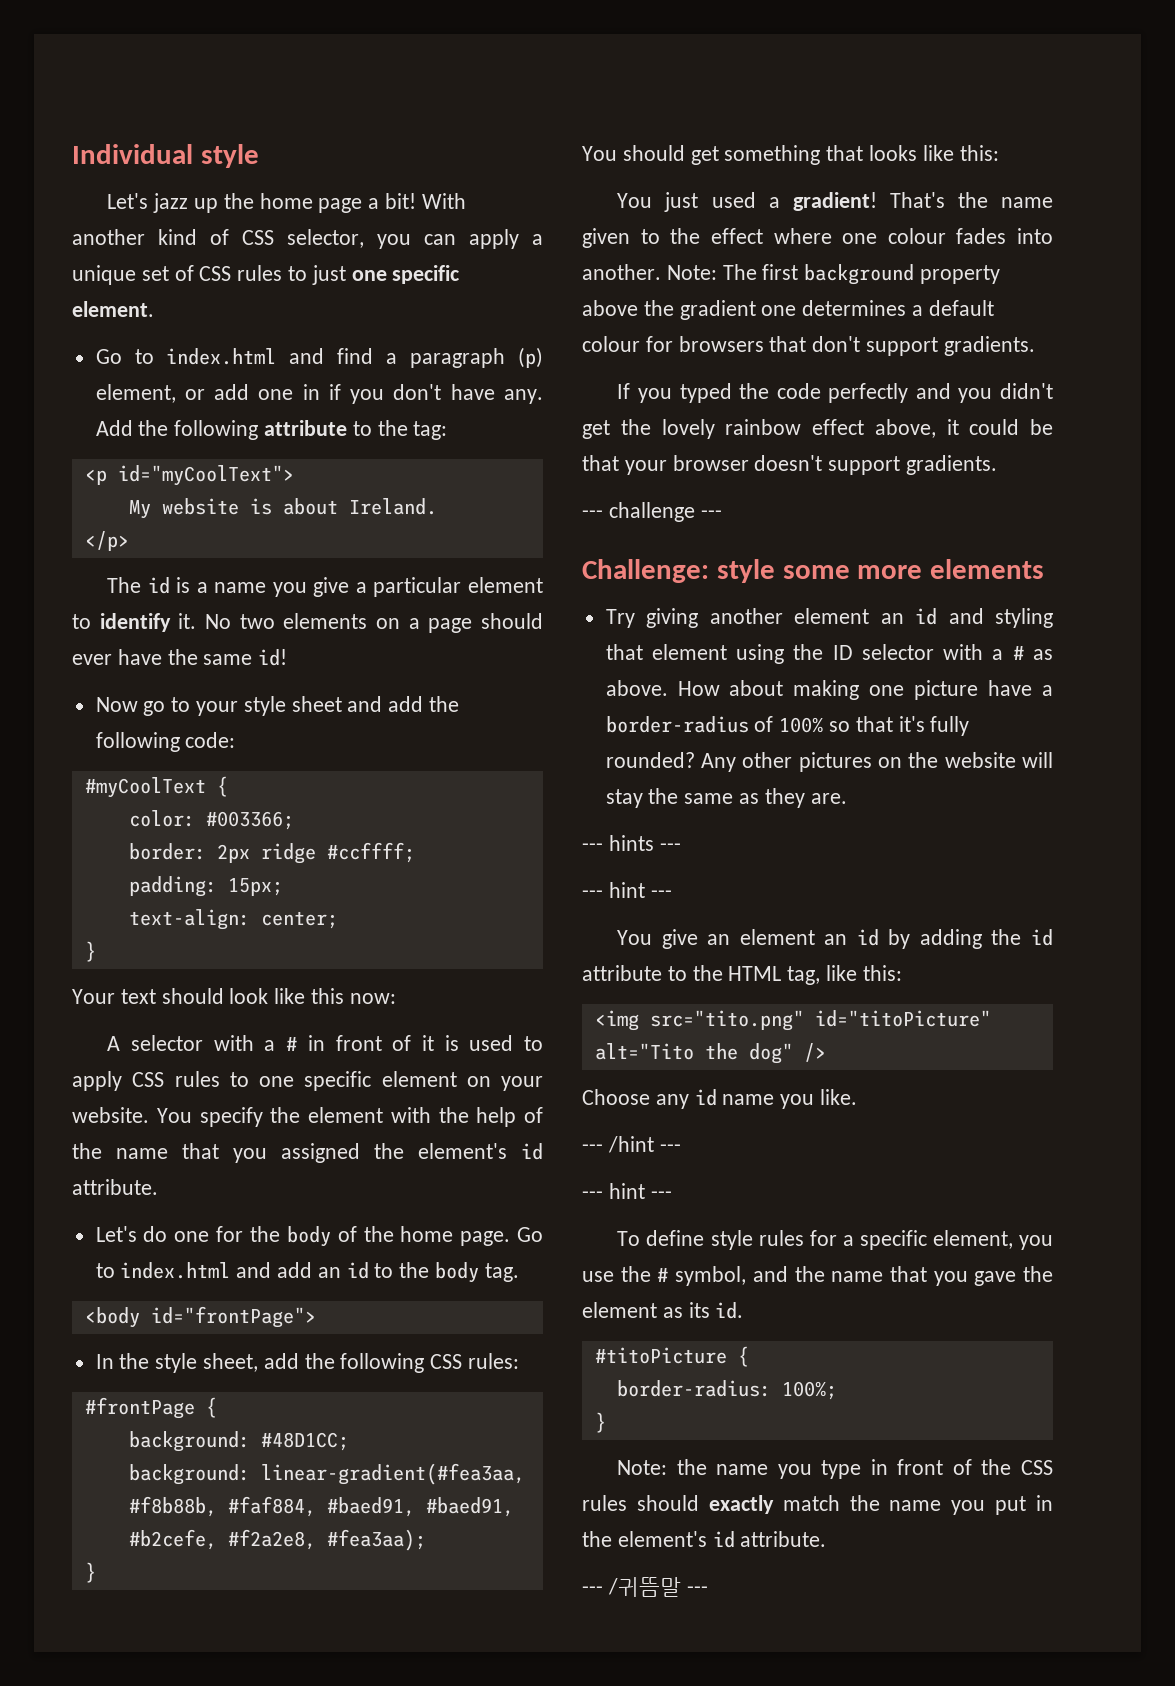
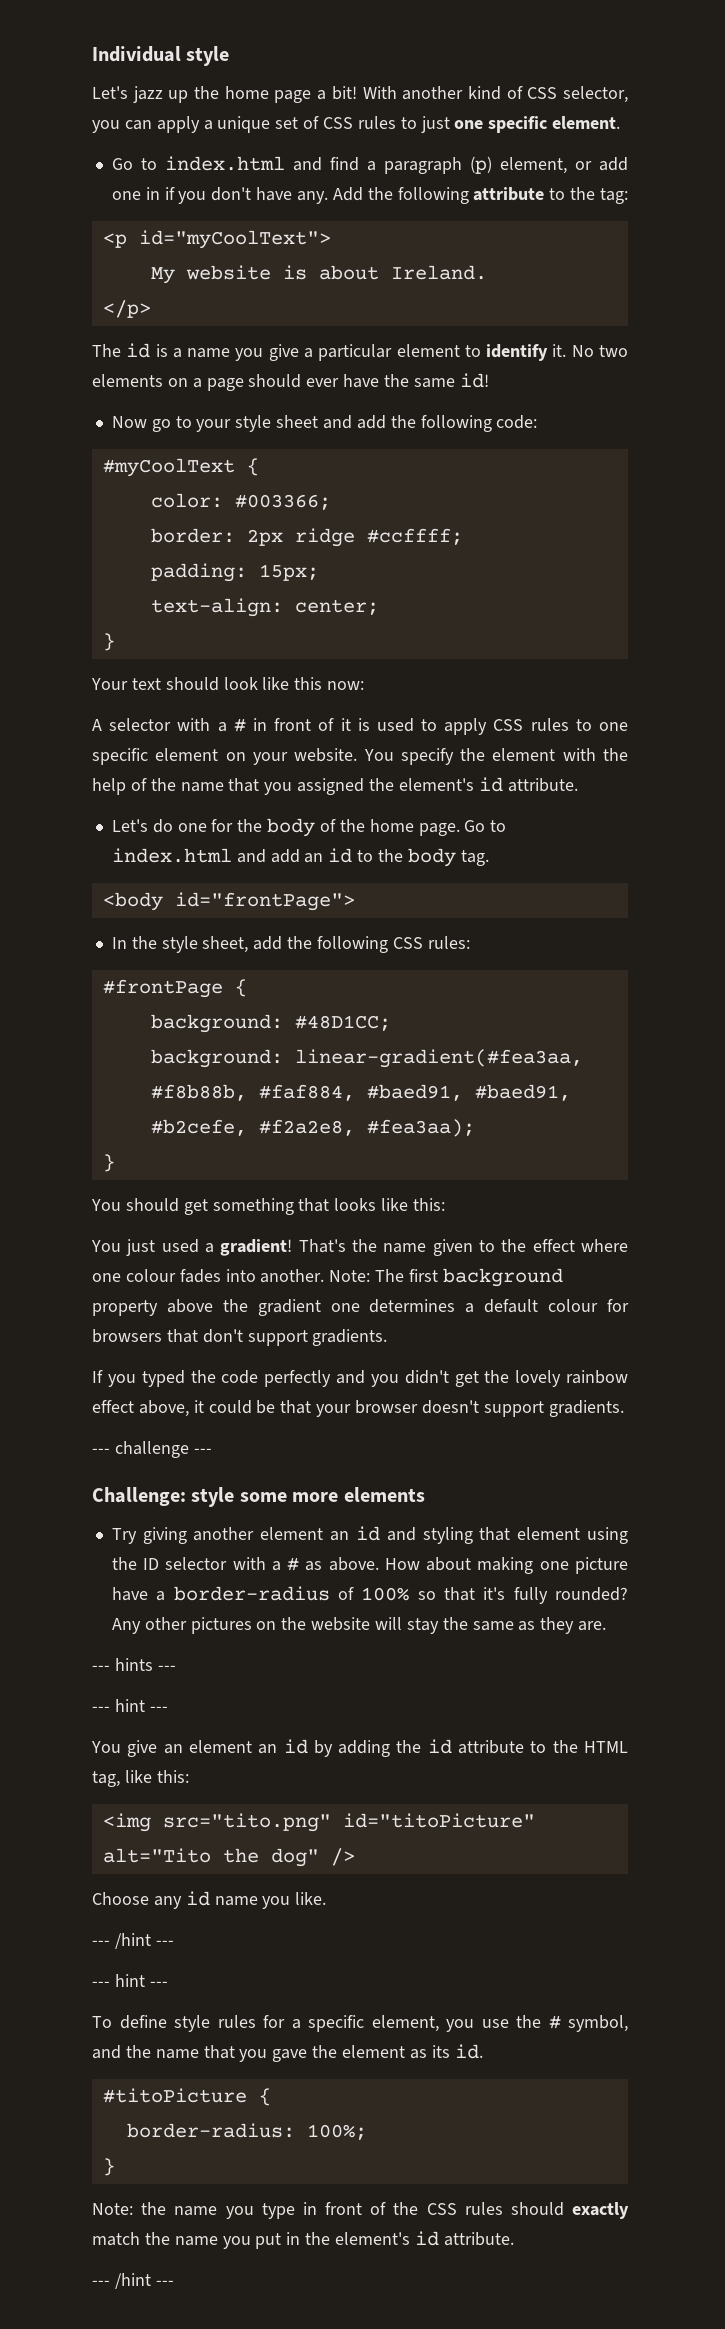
  Note: the name you type in front of the CSS rules should exactly match the name you put in the element's id attribute.
- --- /귀뜸말 ---
+ --- /hint ---

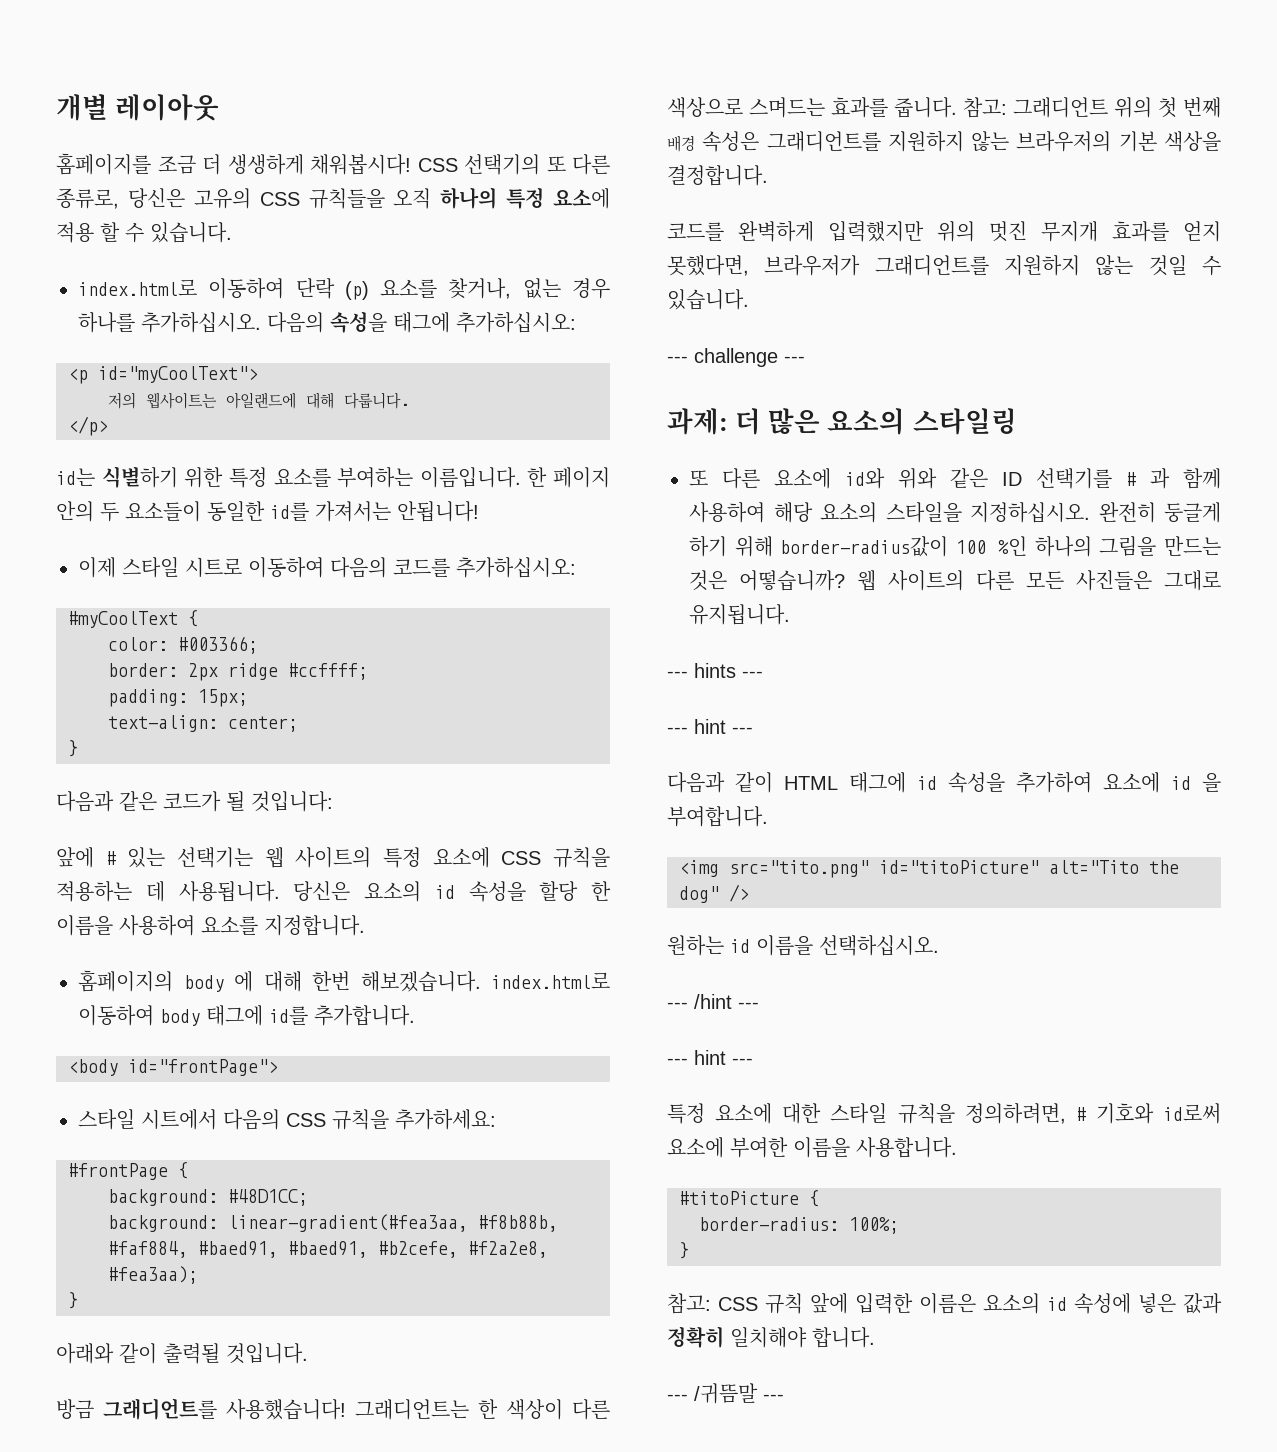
- Individual style
- Let's jazz up the home page a bit! With another kind of CSS selector, you can apply a unique set of CSS rules to just one specific element.
- Go to index.html and find a paragraph (p) element, or add one in if you don't have any. Add the following attribute to the tag:
+ 개별 레이아웃
+ 홈페이지를 조금 더 생생하게 채워봅시다! CSS 선택기의 또 다른 종류로, 당신은 고유의 CSS 규칙들을 오직 하나의 특정 요소에 적용 할 수 있습니다.
+ index.html로 이동하여 단락 (p) 요소를 찾거나, 없는 경우 하나를 추가하십시오. 다음의 속성을 태그에 추가하십시오:
  <p id="myCoolText">
- My website is about Ireland.
+ 저의 웹사이트는 아일랜드에 대해 다룹니다.
  </p>
- The id is a name you give a particular element to identify it. No two elements on a page should ever have the same id!
- Now go to your style sheet and add the following code:
+ id는 식별하기 위한 특정 요소를 부여하는 이름입니다. 한 페이지 안의 두 요소들이 동일한 id를 가져서는 안됩니다!
+ 이제 스타일 시트로 이동하여 다음의 코드를 추가하십시오:
- Your text should look like this now:
- A selector with a # in front of it is used to apply CSS rules to one specific element on your website. You specify the element with the help of the name that you assigned the element's id attribute.
- Let's do one for the body of the home page. Go to index.html and add an id to the body tag.
+ 다음과 같은 코드가 될 것입니다:
+ 앞에 # 있는 선택기는 웹 사이트의 특정 요소에 CSS 규칙을 적용하는 데 사용됩니다. 당신은 요소의 id 속성을 할당 한 이름을 사용하여 요소를 지정합니다.
+ 홈페이지의 body 에 대해 한번 해보겠습니다. index.html로 이동하여 body 태그에 id를 추가합니다.
  <body id="frontPage">
- In the style sheet, add the following CSS rules:
+ 스타일 시트에서 다음의 CSS 규칙을 추가하세요:
- You should get something that looks like this:
- You just used a gradient! That's the name given to the effect where one colour fades into another. Note: The first background property above the gradient one determines a default colour for browsers that don't support gradients.
- If you typed the code perfectly and you didn't get the lovely rainbow effect above, it could be that your browser doesn't support gradients.
+ 아래와 같이 출력될 것입니다.
+ 방금 그래디언트를 사용했습니다! 그래디언트는 한 색상이 다른 색상으로 스며드는 효과를 줍니다. 참고: 그래디언트 위의 첫 번째 배경 속성은 그래디언트를 지원하지 않는 브라우저의 기본 색상을 결정합니다.
+ 코드를 완벽하게 입력했지만 위의 멋진 무지개 효과를 얻지 못했다면, 브라우저가 그래디언트를 지원하지 않는 것일 수 있습니다.
  --- challenge ---
- Challenge: style some more elements
- Try giving another element an id and styling that element using the ID selector with a # as above. How about making one picture have a border-radius of 100% so that it's fully rounded? Any other pictures on the website will stay the same as they are.
+ 과제: 더 많은 요소의 스타일링
+ 또 다른 요소에 id와 위와 같은 ID 선택기를 # 과 함께 사용하여 해당 요소의 스타일을 지정하십시오. 완전히 둥글게 하기 위해 border-radius값이 100 %인 하나의 그림을 만드는 것은 어떻습니까? 웹 사이트의 다른 모든 사진들은 그대로 유지됩니다.
- You give an element an id by adding the id attribute to the HTML tag, like this:
+ 다음과 같이 HTML 태그에 id 속성을 추가하여 요소에 id 을 부여합니다.
- Choose any id name you like.
+ 원하는 id 이름을 선택하십시오.
- To define style rules for a specific element, you use the # symbol, and the name that you gave the element as its id.
+ 특정 요소에 대한 스타일 규칙을 정의하려면, # 기호와 id로써 요소에 부여한 이름을 사용합니다.
- Note: the name you type in front of the CSS rules should exactly match the name you put in the element's id attribute.
- --- /hint ---
+ 참고: CSS 규칙 앞에 입력한 이름은 요소의 id 속성에 넣은 값과 정확히 일치해야 합니다.
+ --- /귀뜸말 ---

